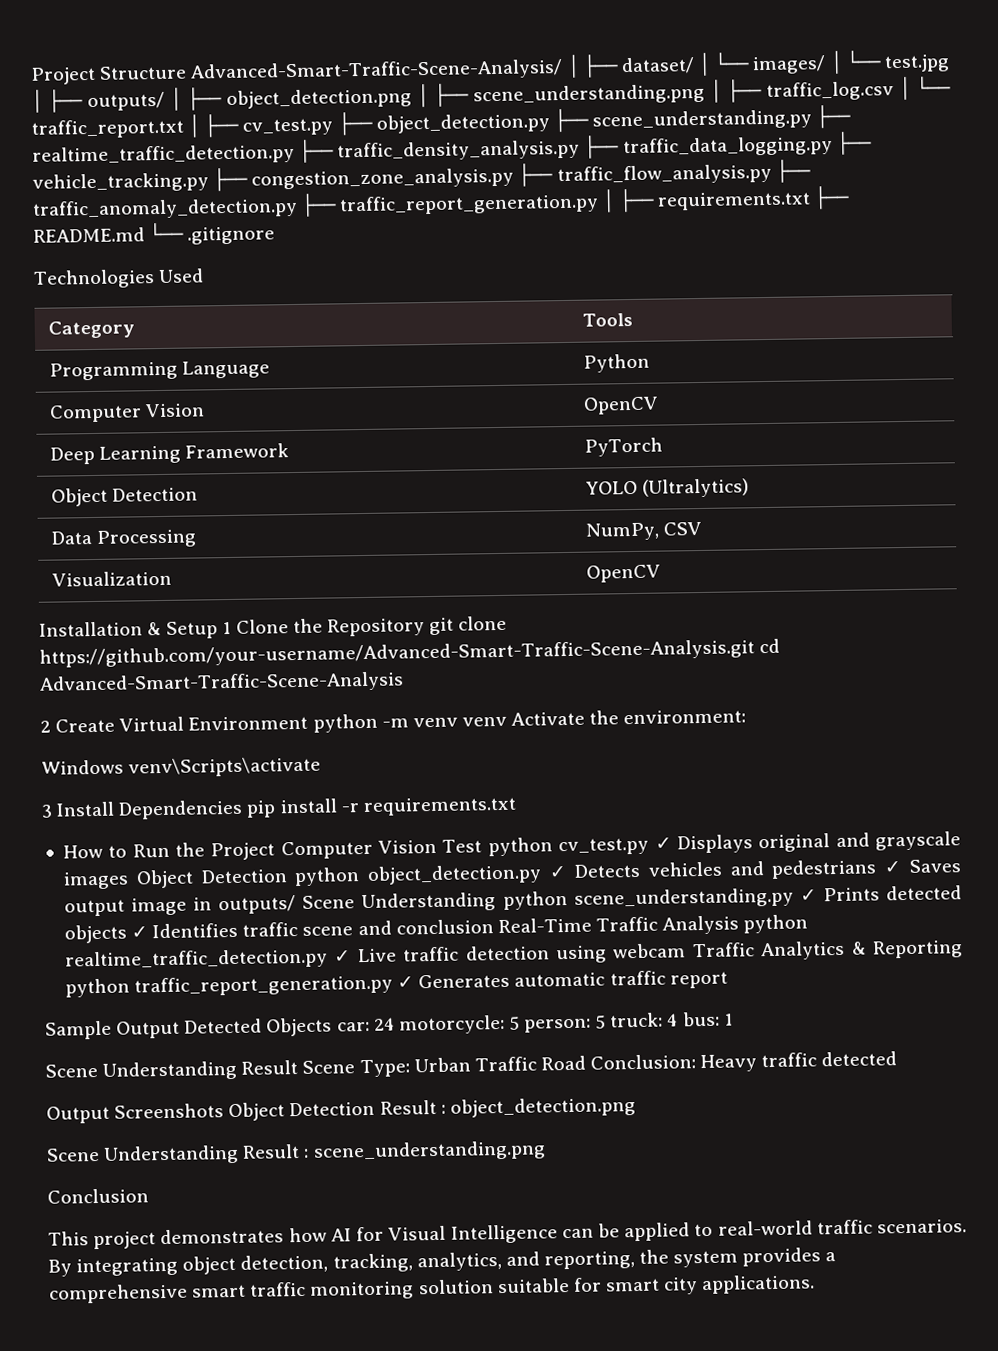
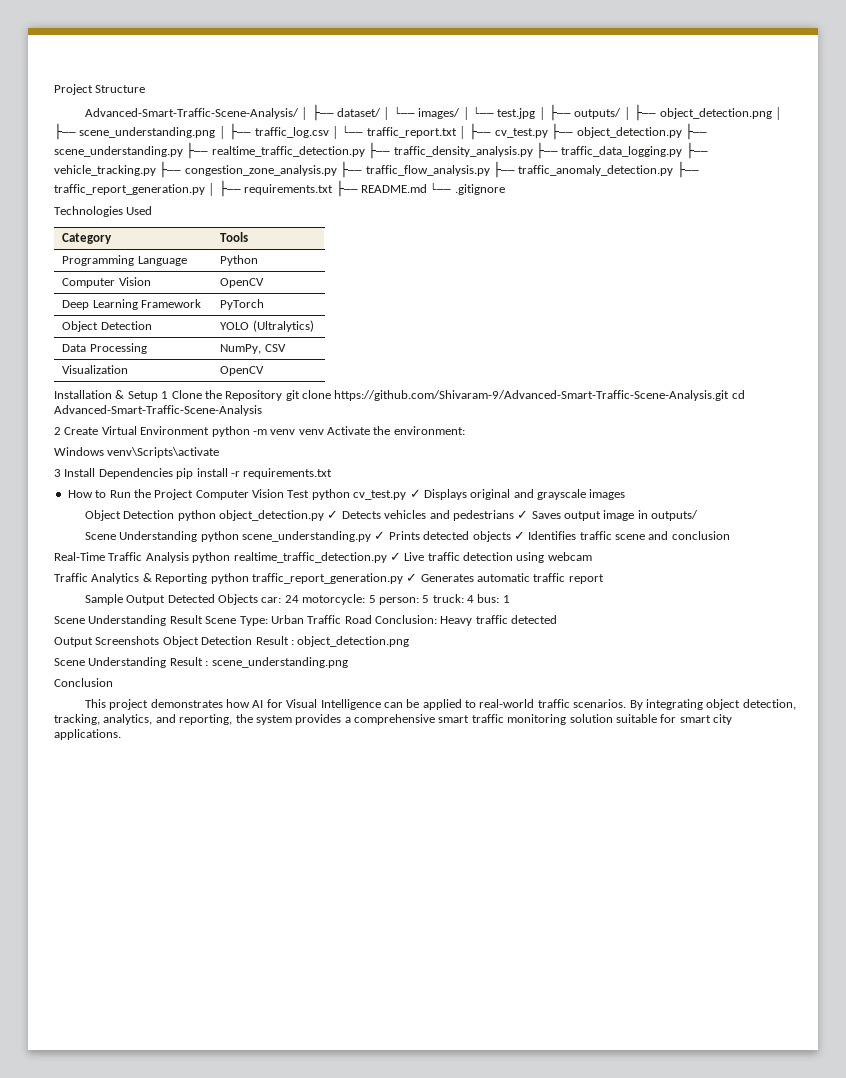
- Project Structure Advanced-Smart-Traffic-Scene-Analysis/ │ ├── dataset/ │ └── images/ │ └── test.jpg │ ├── outputs/ │ ├── object_detection.png │ ├── scene_understanding.png │ ├── traffic_log.csv │ └── traffic_report.txt │ ├── cv_test.py ├── object_detection.py ├── scene_understanding.py ├── realtime_traffic_detection.py ├── traffic_density_analysis.py ├── traffic_data_logging.py ├── vehicle_tracking.py ├── congestion_zone_analysis.py ├── traffic_flow_analysis.py ├── traffic_anomaly_detection.py ├── traffic_report_generation.py │ ├── requirements.txt ├── README.md └── .gitignore
+ Project Structure
+ Advanced-Smart-Traffic-Scene-Analysis/ │ ├── dataset/ │ └── images/ │ └── test.jpg │ ├── outputs/ │ ├── object_detection.png │ ├── scene_understanding.png │ ├── traffic_log.csv │ └── traffic_report.txt │ ├── cv_test.py ├── object_detection.py ├── scene_understanding.py ├── realtime_traffic_detection.py ├── traffic_density_analysis.py ├── traffic_data_logging.py ├── vehicle_tracking.py ├── congestion_zone_analysis.py ├── traffic_flow_analysis.py ├── traffic_anomaly_detection.py ├── traffic_report_generation.py │ ├── requirements.txt ├── README.md └── .gitignore
- Installation & Setup 1 Clone the Repository git clone https://github.com/your-username/Advanced-Smart-Traffic-Scene-Analysis.git cd Advanced-Smart-Traffic-Scene-Analysis
+ Installation & Setup 1 Clone the Repository git clone https://github.com/Shivaram-9/Advanced-Smart-Traffic-Scene-Analysis.git cd Advanced-Smart-Traffic-Scene-Analysis
- How to Run the Project Computer Vision Test python cv_test.py ✓ Displays original and grayscale images Object Detection python object_detection.py ✓ Detects vehicles and pedestrians ✓ Saves output image in outputs/ Scene Understanding python scene_understanding.py ✓ Prints detected objects ✓ Identifies traffic scene and conclusion Real-Time Traffic Analysis python realtime_traffic_detection.py ✓ Live traffic detection using webcam Traffic Analytics & Reporting python traffic_report_generation.py ✓ Generates automatic traffic report
+ How to Run the Project Computer Vision Test python cv_test.py ✓ Displays original and grayscale images
+ Object Detection python object_detection.py ✓ Detects vehicles and pedestrians ✓ Saves output image in outputs/
+ Scene Understanding python scene_understanding.py ✓ Prints detected objects ✓ Identifies traffic scene and conclusion
+ Real-Time Traffic Analysis python realtime_traffic_detection.py ✓ Live traffic detection using webcam
+ Traffic Analytics & Reporting python traffic_report_generation.py ✓ Generates automatic traffic report

